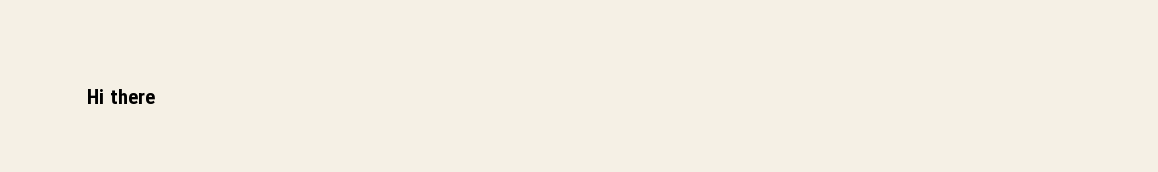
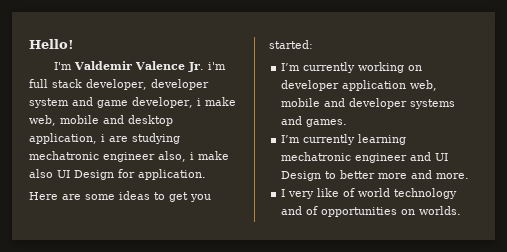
- Hi there
+ Hello!
+ I'm Valdemir Valence Jr. i'm full stack developer, developer system and game developer, i make web, mobile and desktop application, i are studying mechatronic engineer also, i make also UI Design for application.
+ Here are some ideas to get you started:
+ I’m currently working on developer application web, mobile and developer systems and games.
+ I’m currently learning mechatronic engineer and UI Design to better more and more.
+ I very like of world technology and of opportunities on worlds.

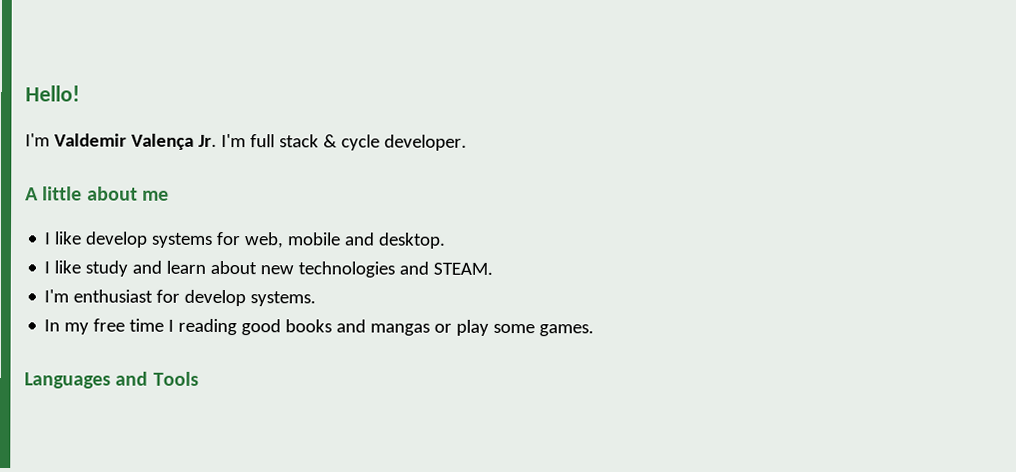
- I'm Valdemir Valence Jr. i'm full stack developer, developer system and game developer, i make web, mobile and desktop application, i are studying mechatronic engineer also, i make also UI Design for application.
- Here are some ideas to get you started:
- I’m currently working on developer application web, mobile and developer systems and games.
- I’m currently learning mechatronic engineer and UI Design to better more and more.
- I very like of world technology and of opportunities on worlds.
+ I'm Valdemir Valença Jr. I'm full stack & cycle developer.
+ A little about me
+ I like develop systems for web, mobile and desktop.
+ I like study and learn about new technologies and STEAM.
+ I'm enthusiast for develop systems.
+ In my free time I reading good books and mangas or play some games.
+ Languages and Tools

